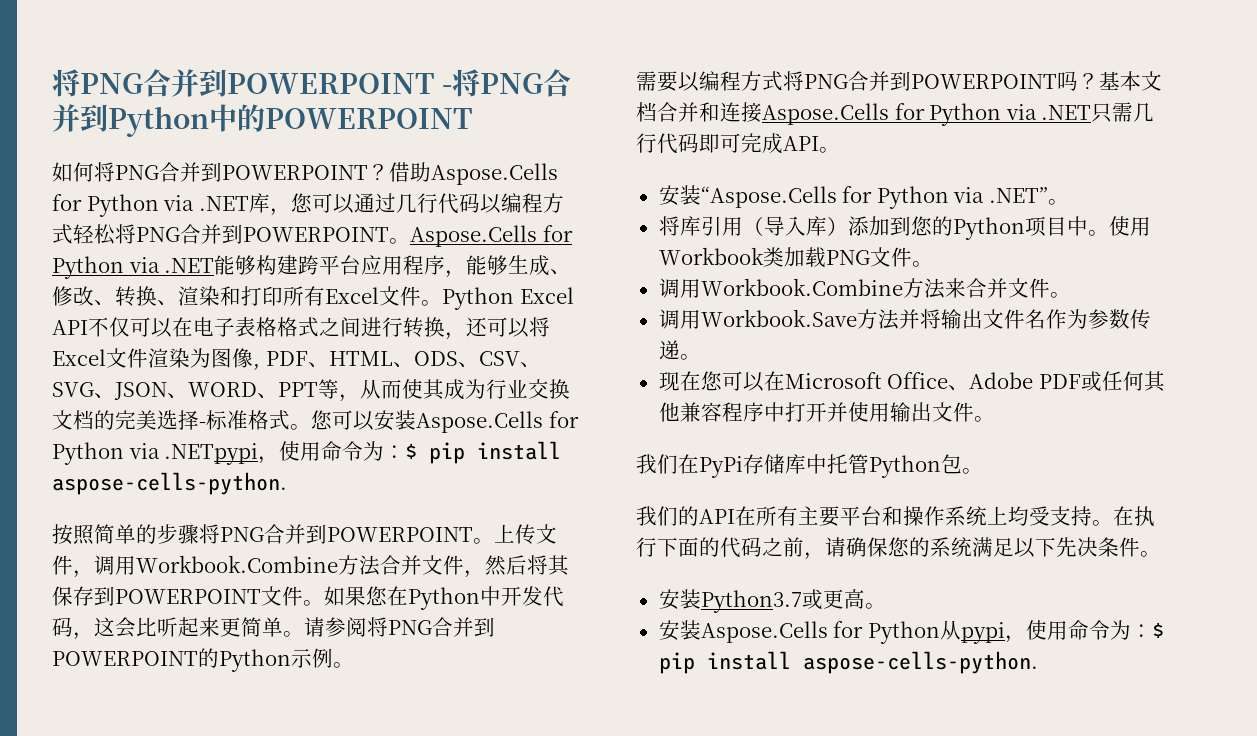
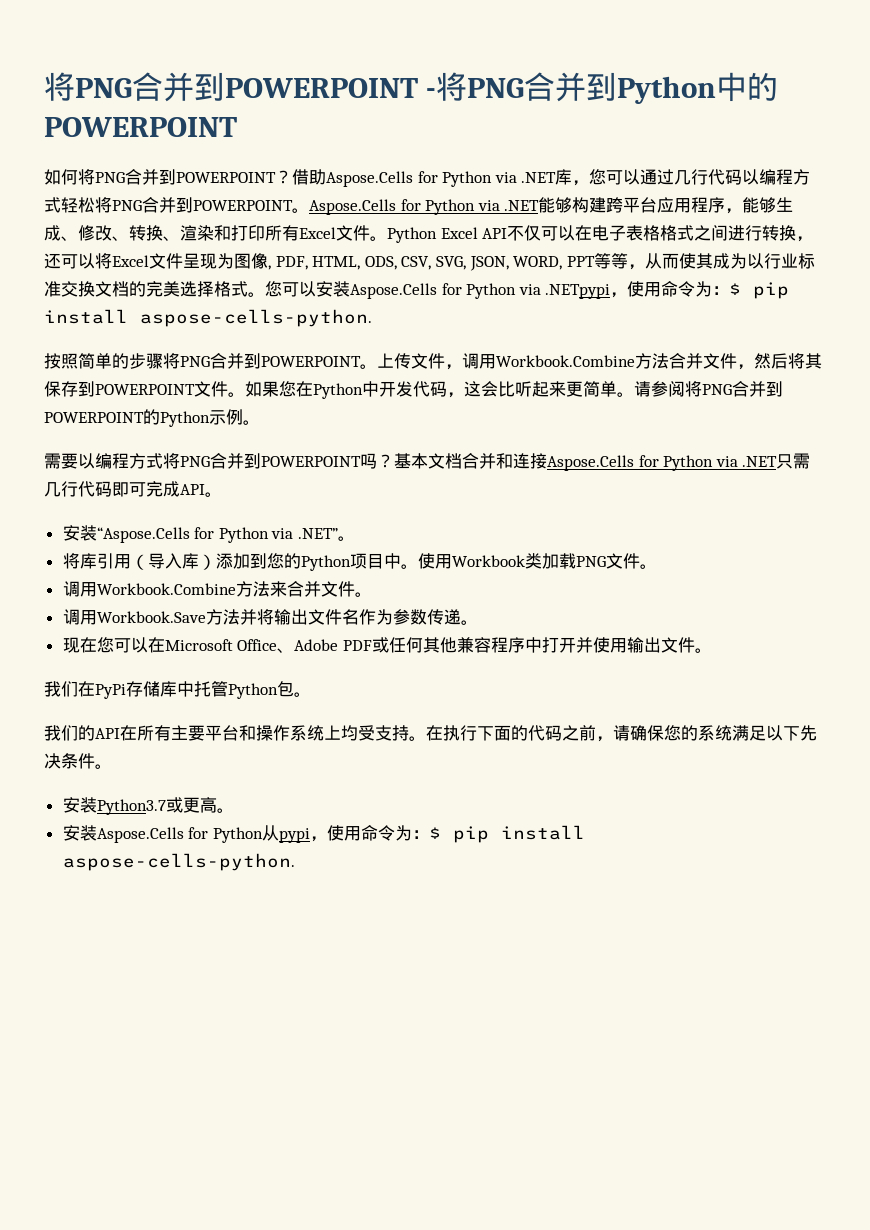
- Python Excel API不仅可以在电子表格格式之间进行转换，还可以将Excel文件渲染为图像, PDF、HTML、ODS、CSV、SVG、JSON、WORD、PPT等，从而使其成为行业交换文档的完美选择-标准格式。
+ Python Excel API不仅可以在电子表格格式之间进行转换，还可以将Excel文件呈现为图像, PDF, HTML, ODS, CSV, SVG, JSON, WORD, PPT等等，从而使其成为以行业标准交换文档的完美选择格式。

